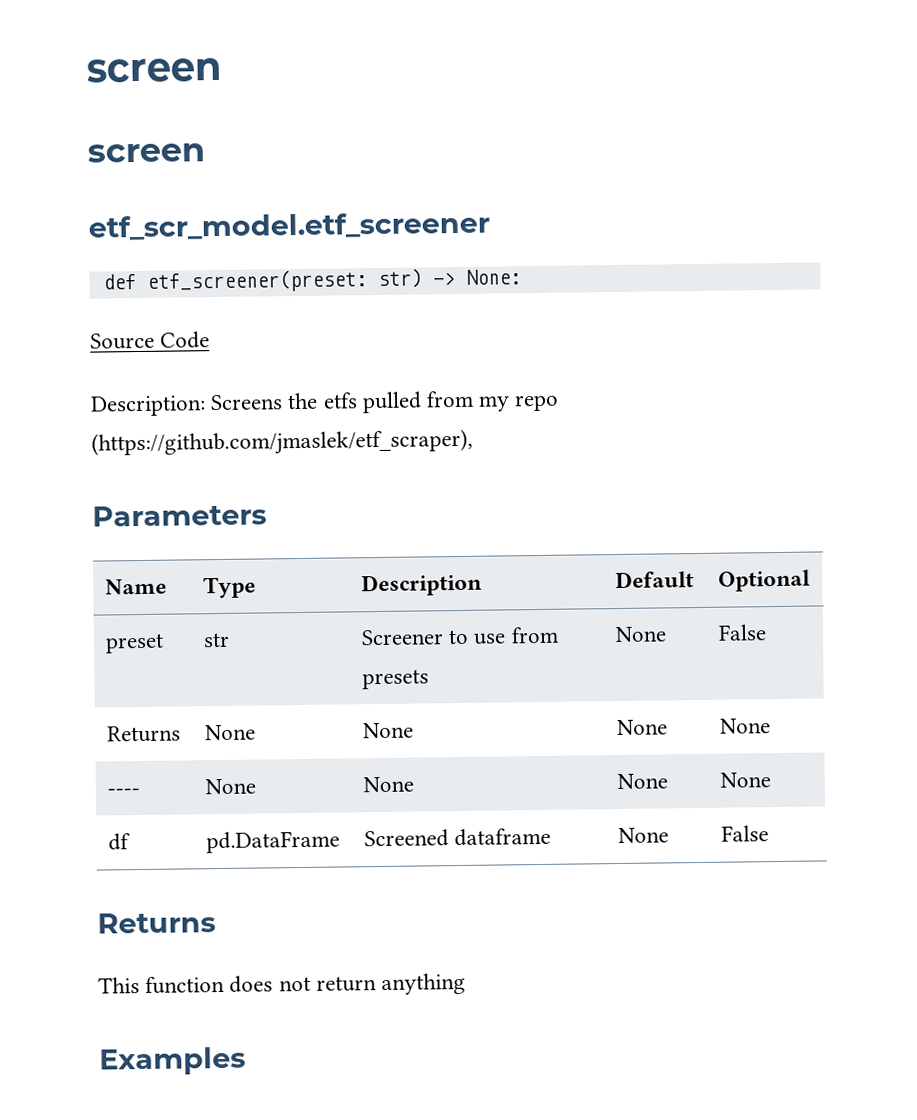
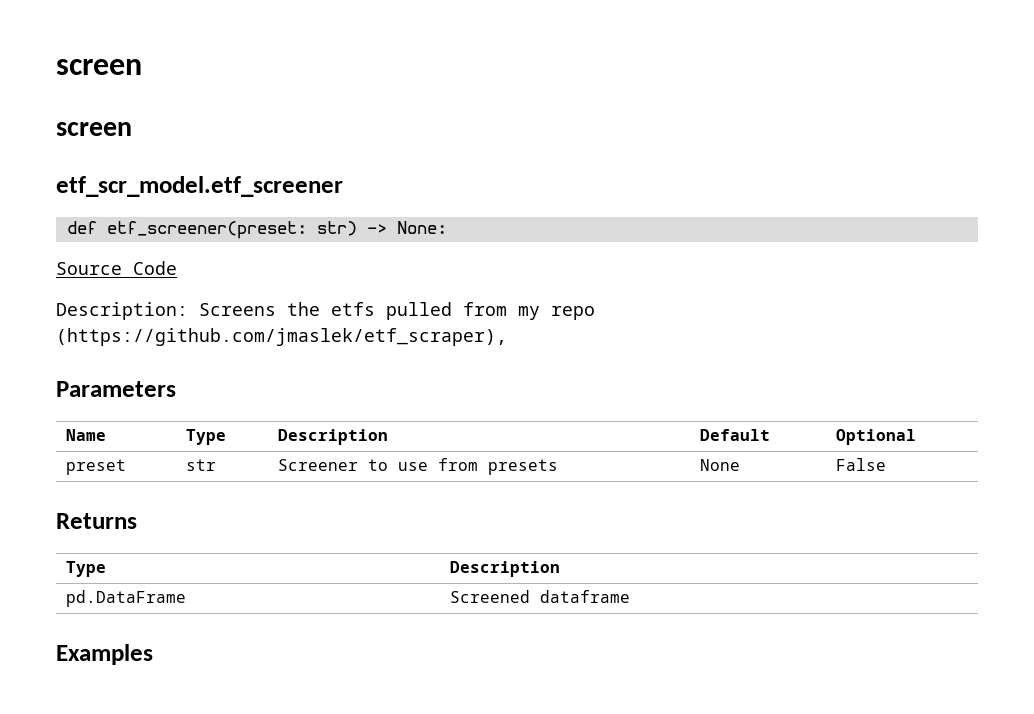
- Returns | None | None | None | None
- ---- | None | None | None | None
- df | pd.DataFrame | Screened dataframe | None | False
  Returns
- This function does not return anything
+ Type | Description
+ pd.DataFrame | Screened dataframe

